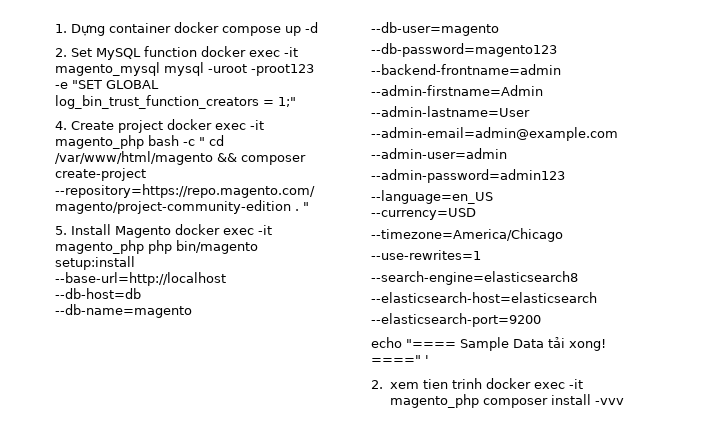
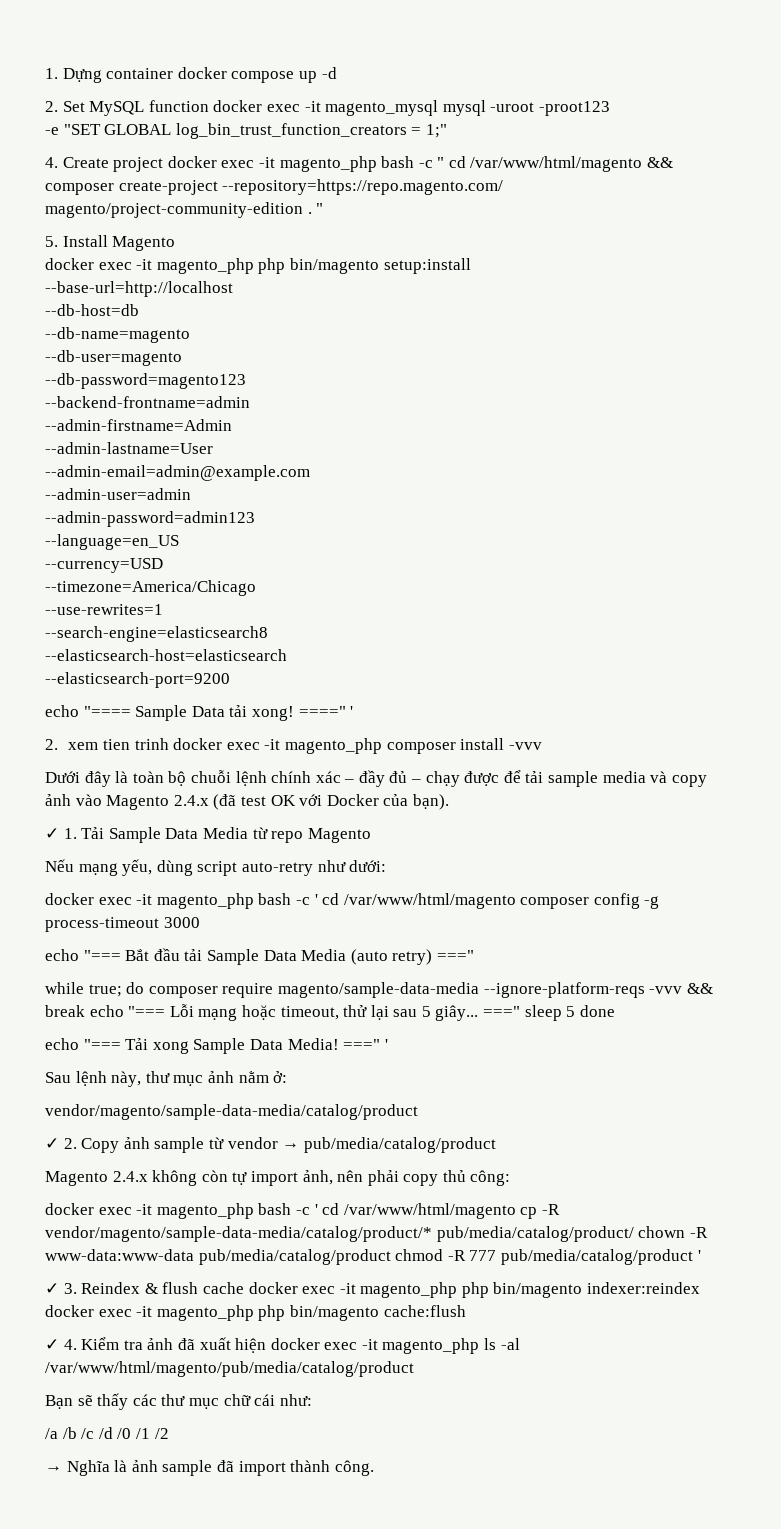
- 5. Install Magento docker exec -it magento_php php bin/magento setup:install
+ 5. Install Magento
+ docker exec -it magento_php php bin/magento setup:install
+ Dưới đây là toàn bộ chuỗi lệnh chính xác – đầy đủ – chạy được để tải sample media và copy ảnh vào Magento 2.4.x (đã test OK với Docker của bạn).
+ ✓ 1. Tải Sample Data Media từ repo Magento
+ Nếu mạng yếu, dùng script auto-retry như dưới:
+ docker exec -it magento_php bash -c ' cd /var/www/html/magento composer config -g process-timeout 3000
+ echo "=== Bắt đầu tải Sample Data Media (auto retry) ==="
+ while true; do composer require magento/sample-data-media --ignore-platform-reqs -vvv && break echo "=== Lỗi mạng hoặc timeout, thử lại sau 5 giây... ===" sleep 5 done
+ echo "=== Tải xong Sample Data Media! ===" '
+ Sau lệnh này, thư mục ảnh nằm ở:
+ vendor/magento/sample-data-media/catalog/product
+ ✓ 2. Copy ảnh sample từ vendor → pub/media/catalog/product
+ Magento 2.4.x không còn tự import ảnh, nên phải copy thủ công:
+ docker exec -it magento_php bash -c ' cd /var/www/html/magento cp -R vendor/magento/sample-data-media/catalog/product/* pub/media/catalog/product/ chown -R www-data:www-data pub/media/catalog/product chmod -R 777 pub/media/catalog/product '
+ ✓ 3. Reindex & flush cache docker exec -it magento_php php bin/magento indexer:reindex docker exec -it magento_php php bin/magento cache:flush
+ ✓ 4. Kiểm tra ảnh đã xuất hiện docker exec -it magento_php ls -al /var/www/html/magento/pub/media/catalog/product
+ Bạn sẽ thấy các thư mục chữ cái như:
+ /a /b /c /d /0 /1 /2
+ → Nghĩa là ảnh sample đã import thành công.

